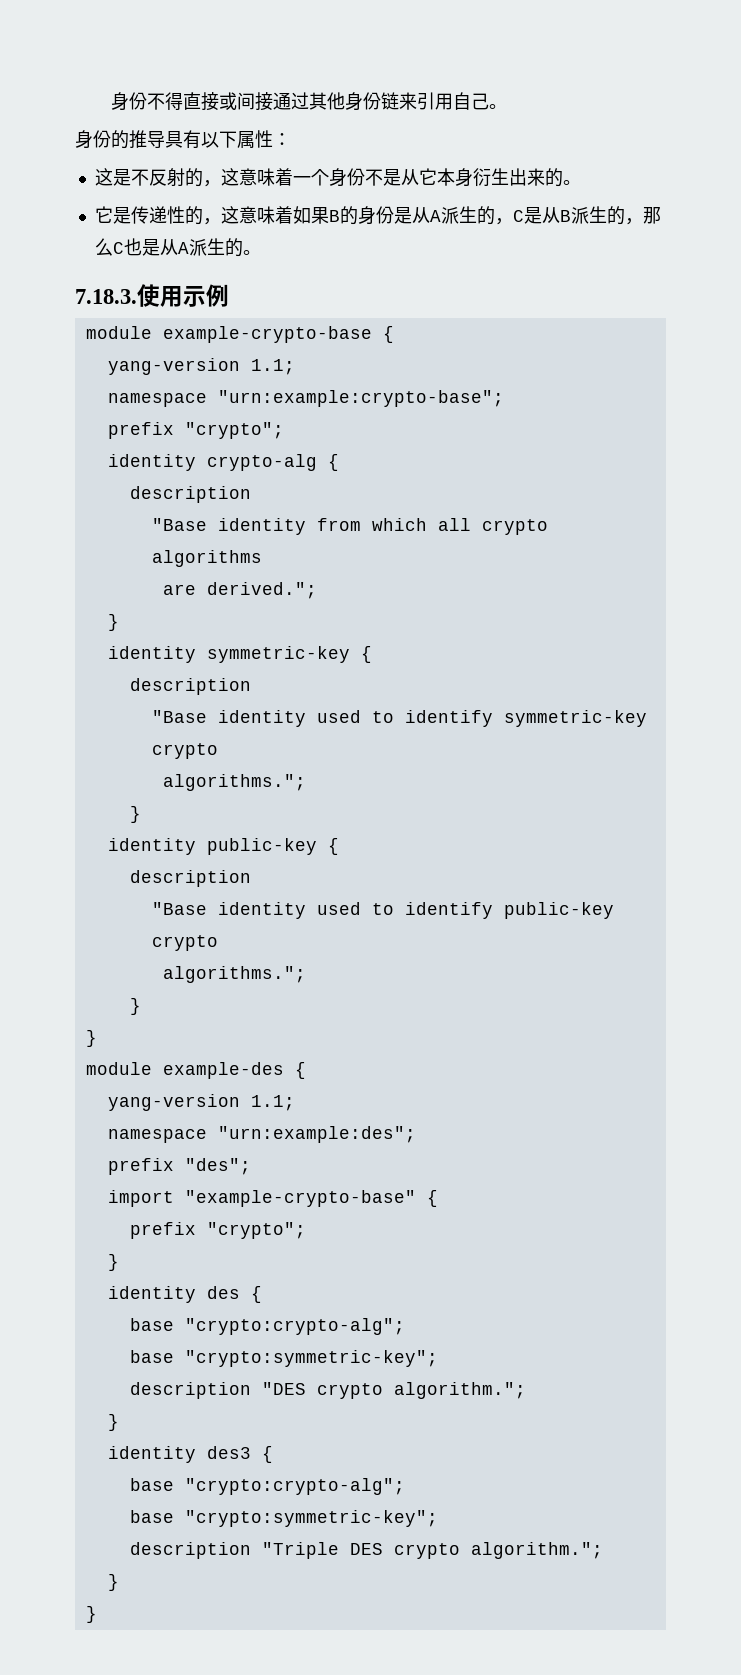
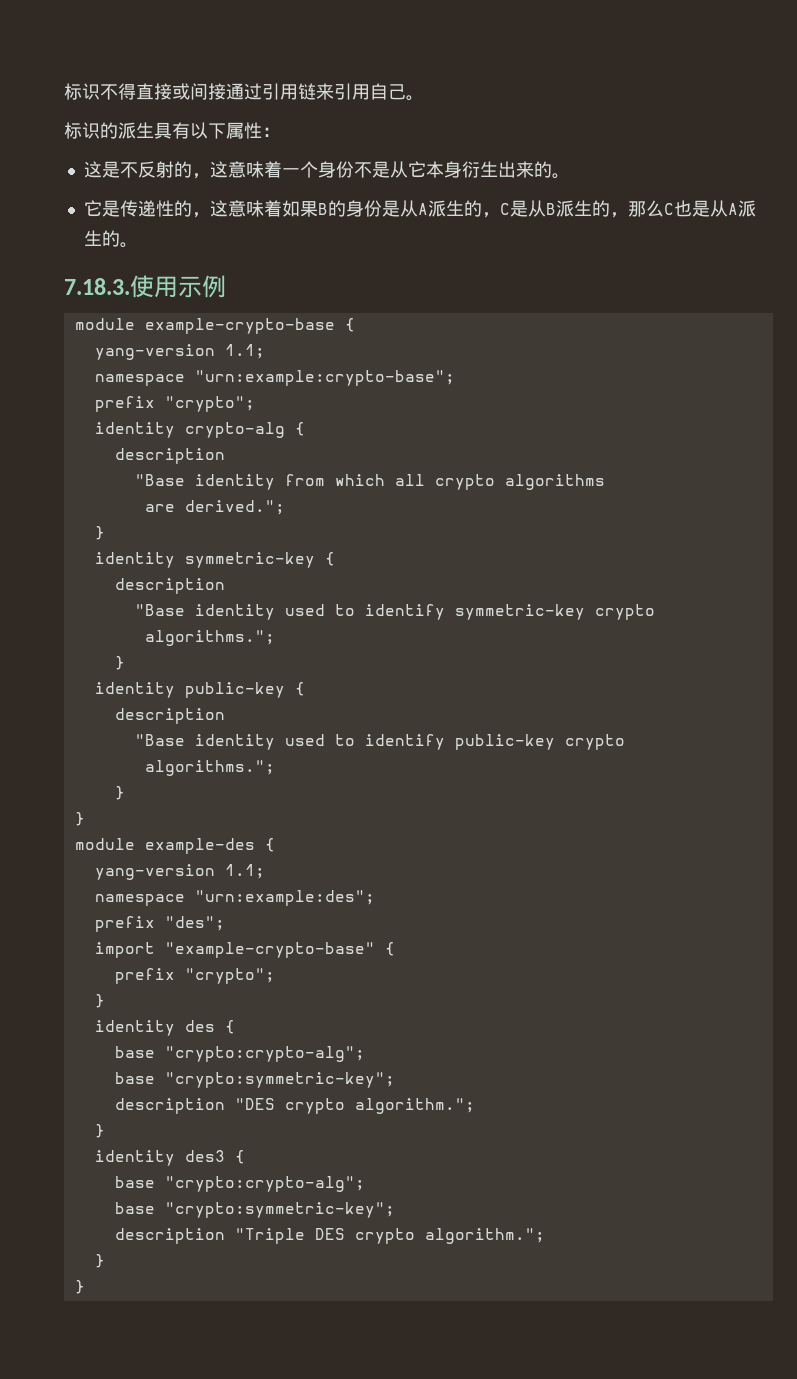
- 身份不得直接或间接通过其他身份链来引用自己。
+ 标识不得直接或间接通过引用链来引用自己。
- 身份的推导具有以下属性：
+ 标识的派生具有以下属性：

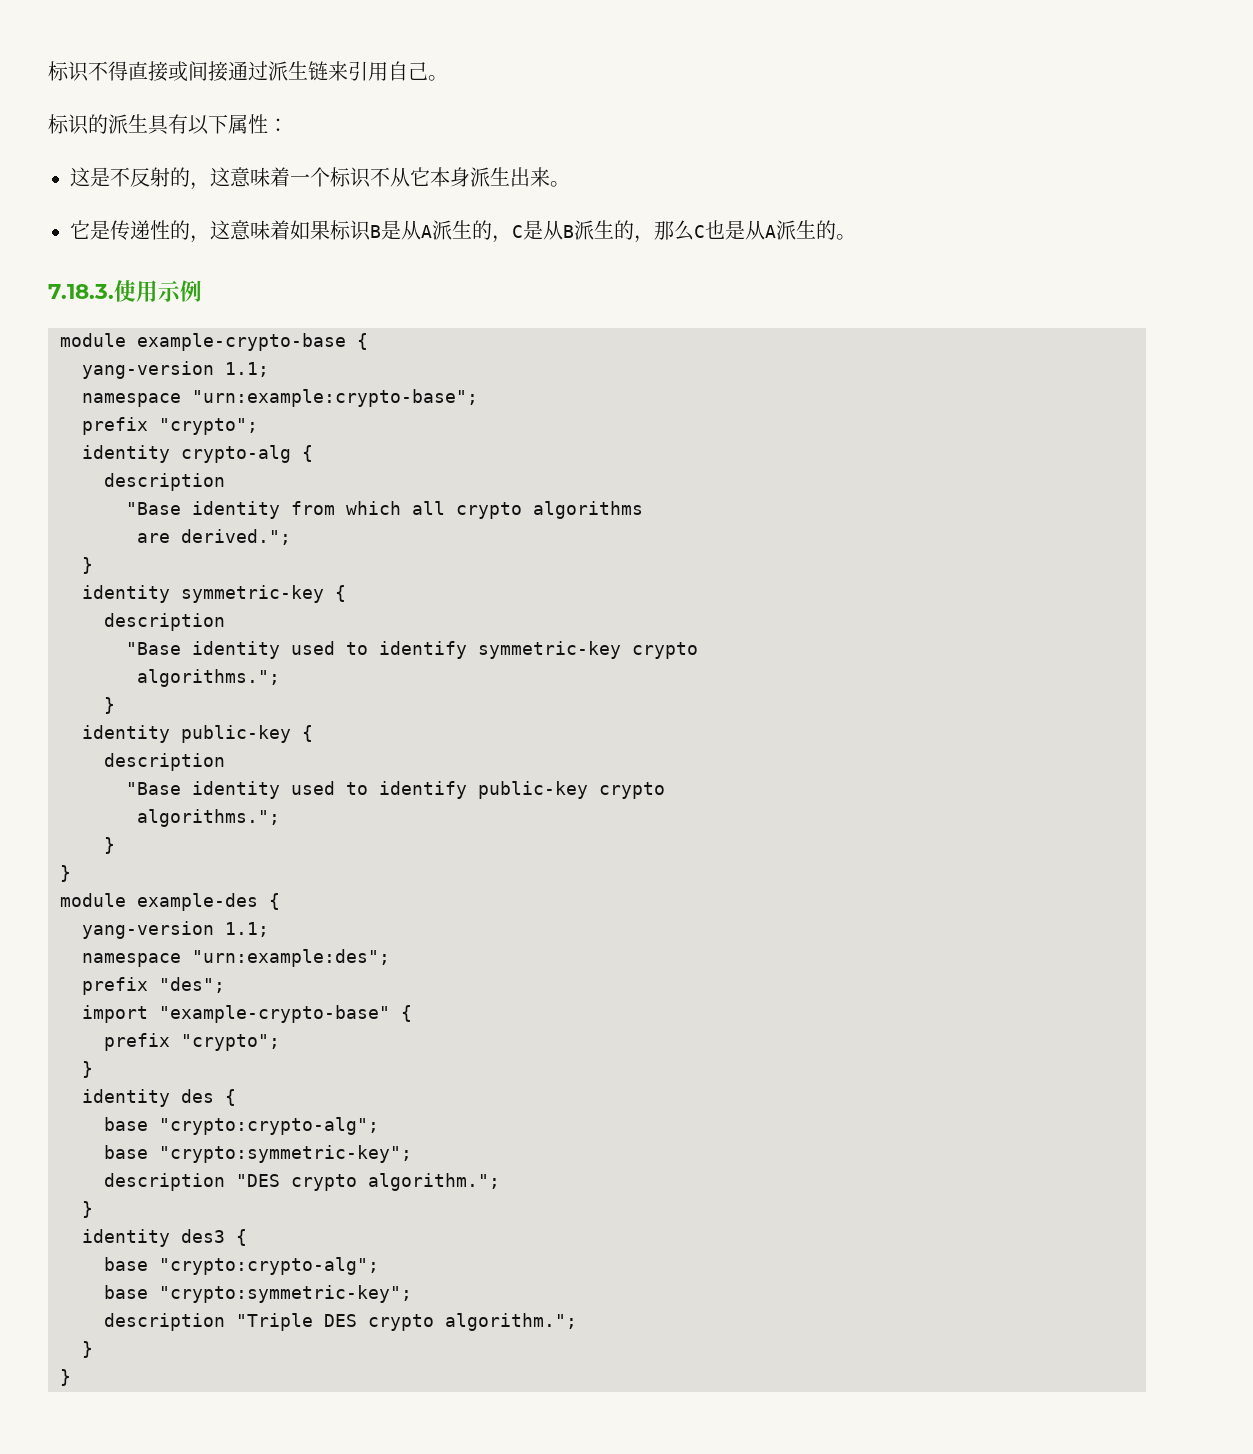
- 标识不得直接或间接通过引用链来引用自己。
+ 标识不得直接或间接通过派生链来引用自己。
- 这是不反射的，这意味着一个身份不是从它本身衍生出来的。
+ 这是不反射的，这意味着一个标识不从它本身派生出来。
- 它是传递性的，这意味着如果B的身份是从A派生的，C是从B派生的，那么C也是从A派生的。
+ 它是传递性的，这意味着如果标识B是从A派生的，C是从B派生的，那么C也是从A派生的。

